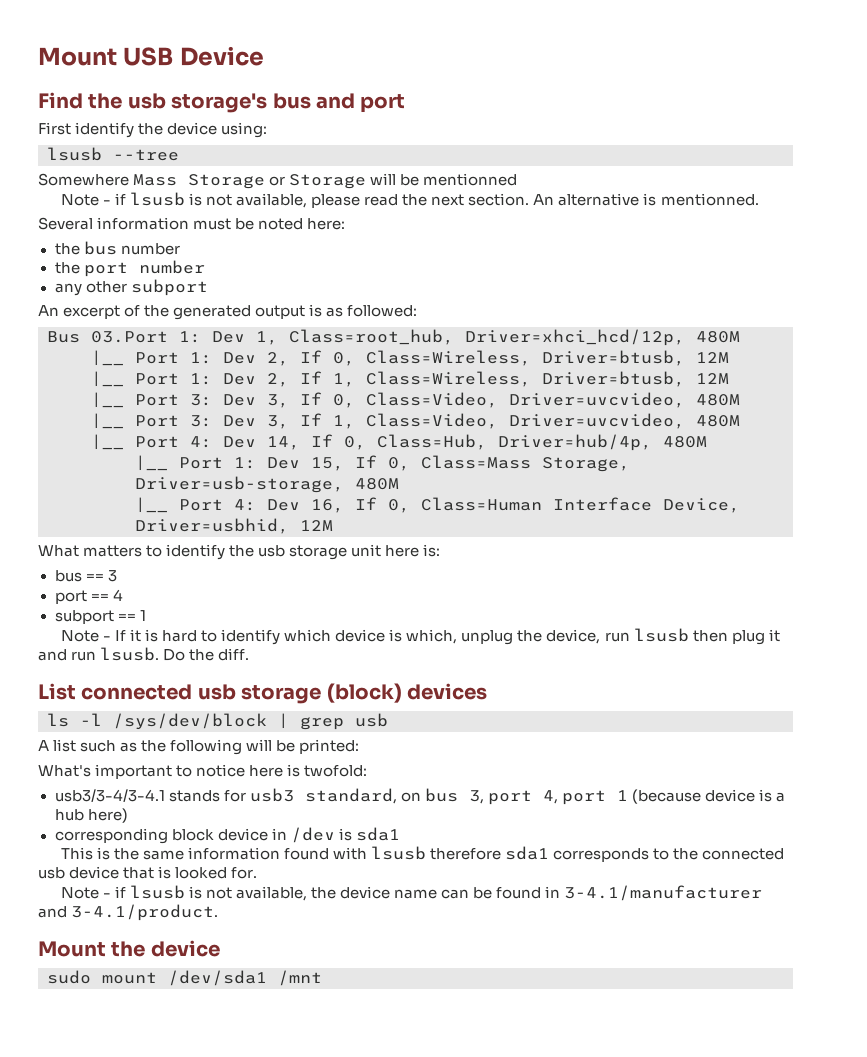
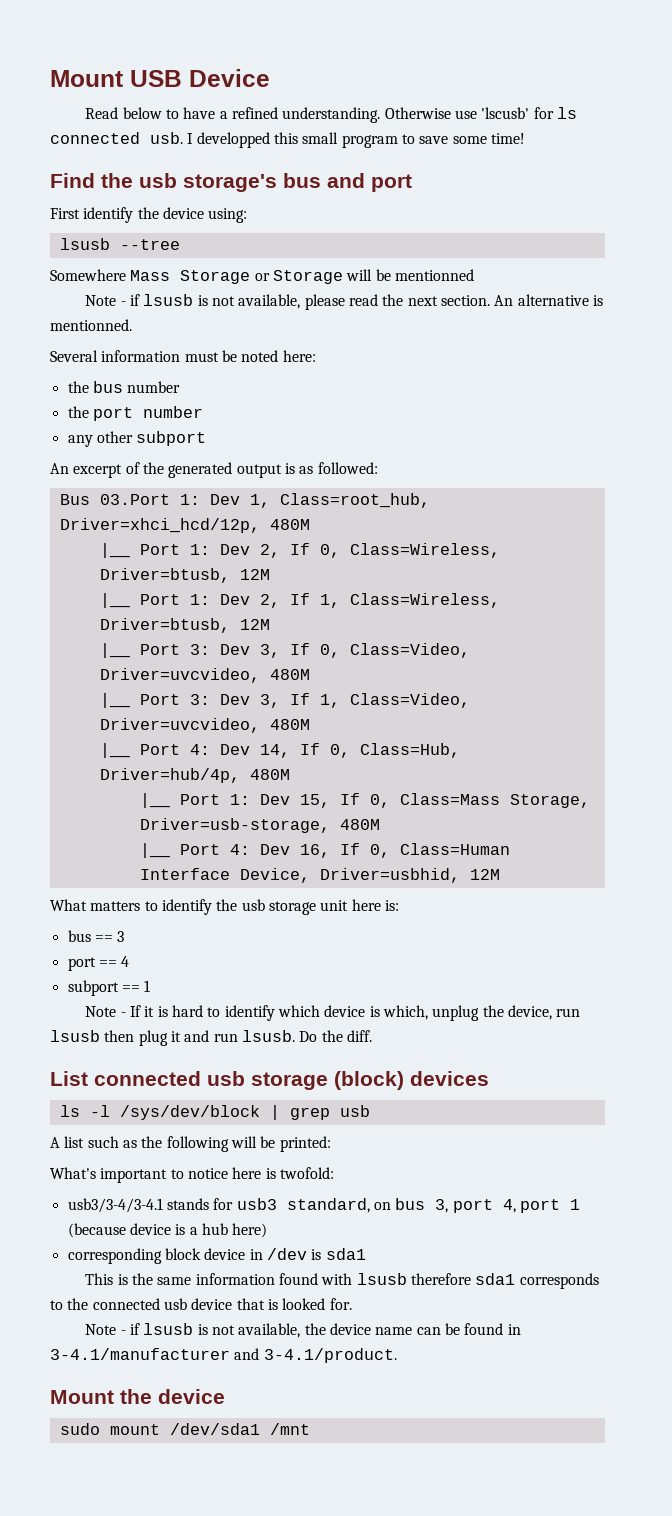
+ Read below to have a refined understanding. Otherwise use 'lscusb' for ls connected usb. I developped this small program to save some time!

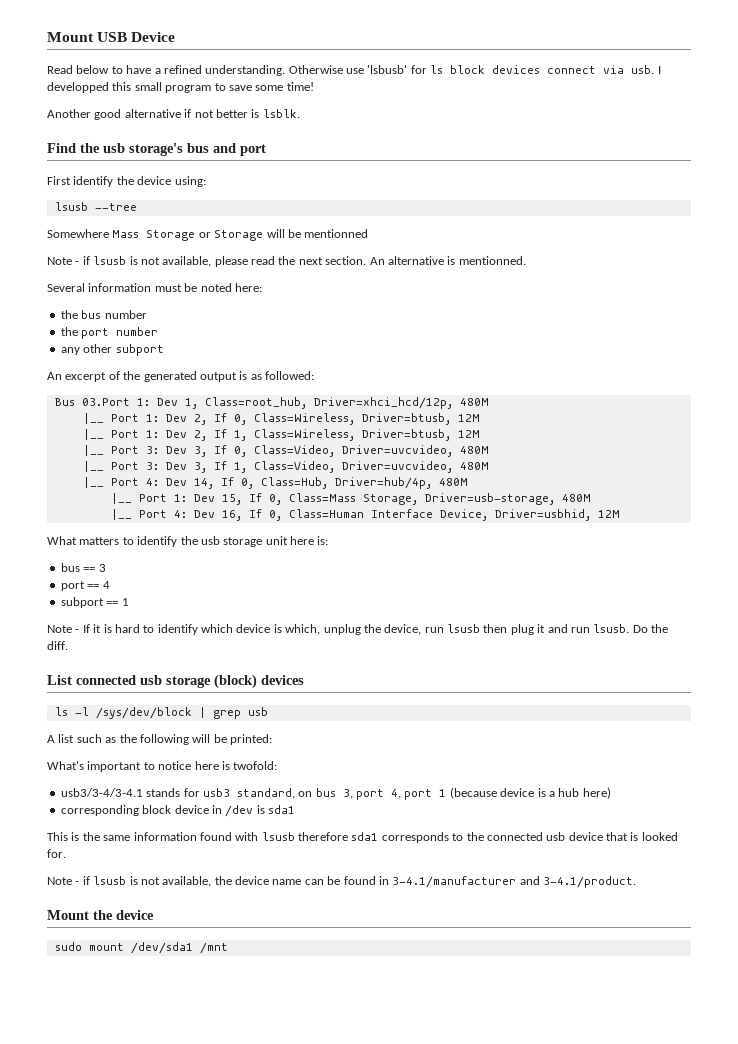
- Otherwise use 'lscusb' for ls connected usb.
+ Otherwise use 'lsbusb' for ls block devices connect via usb.
+ Another good alternative if not better is lsblk.

